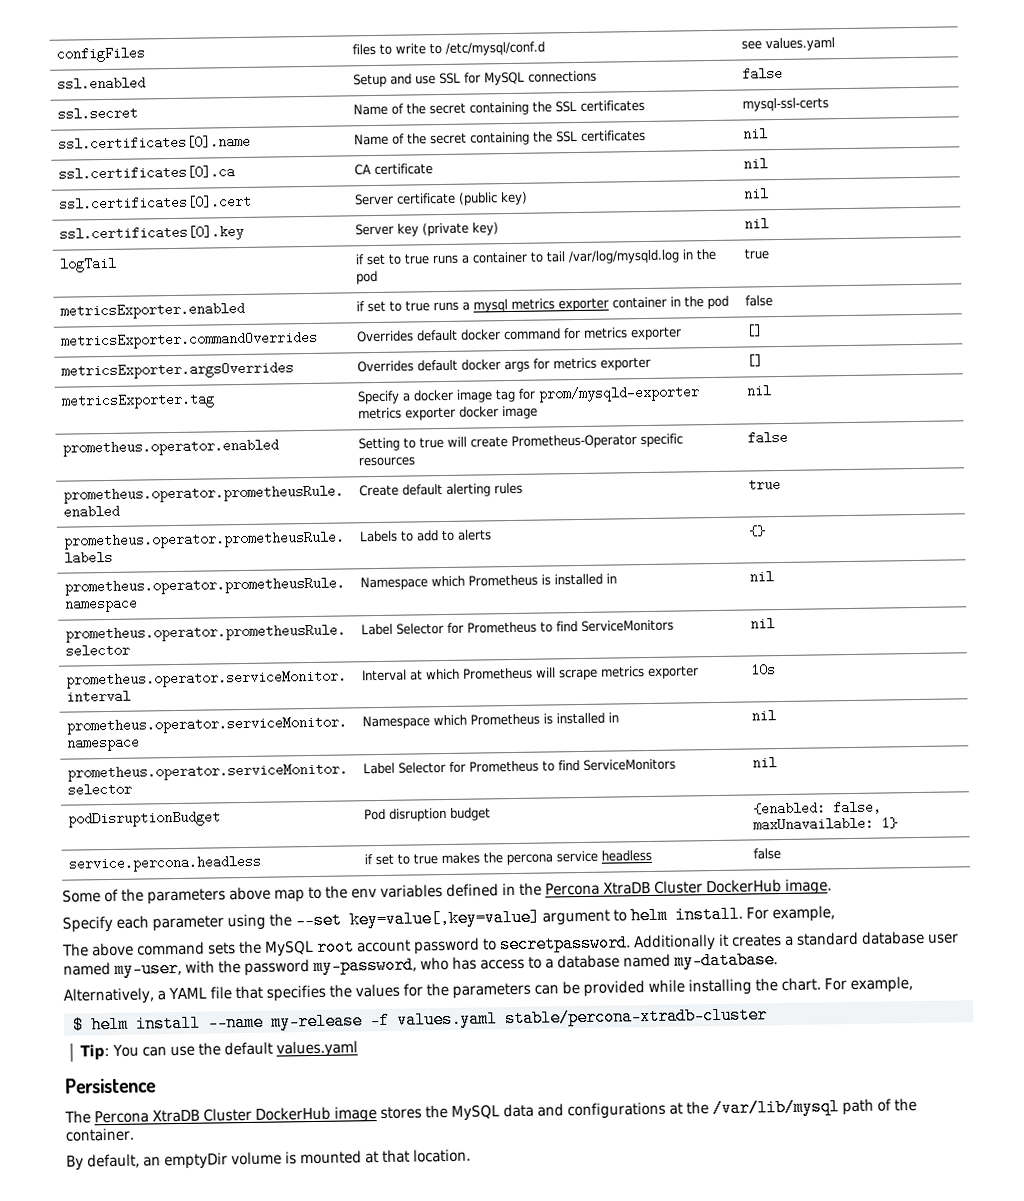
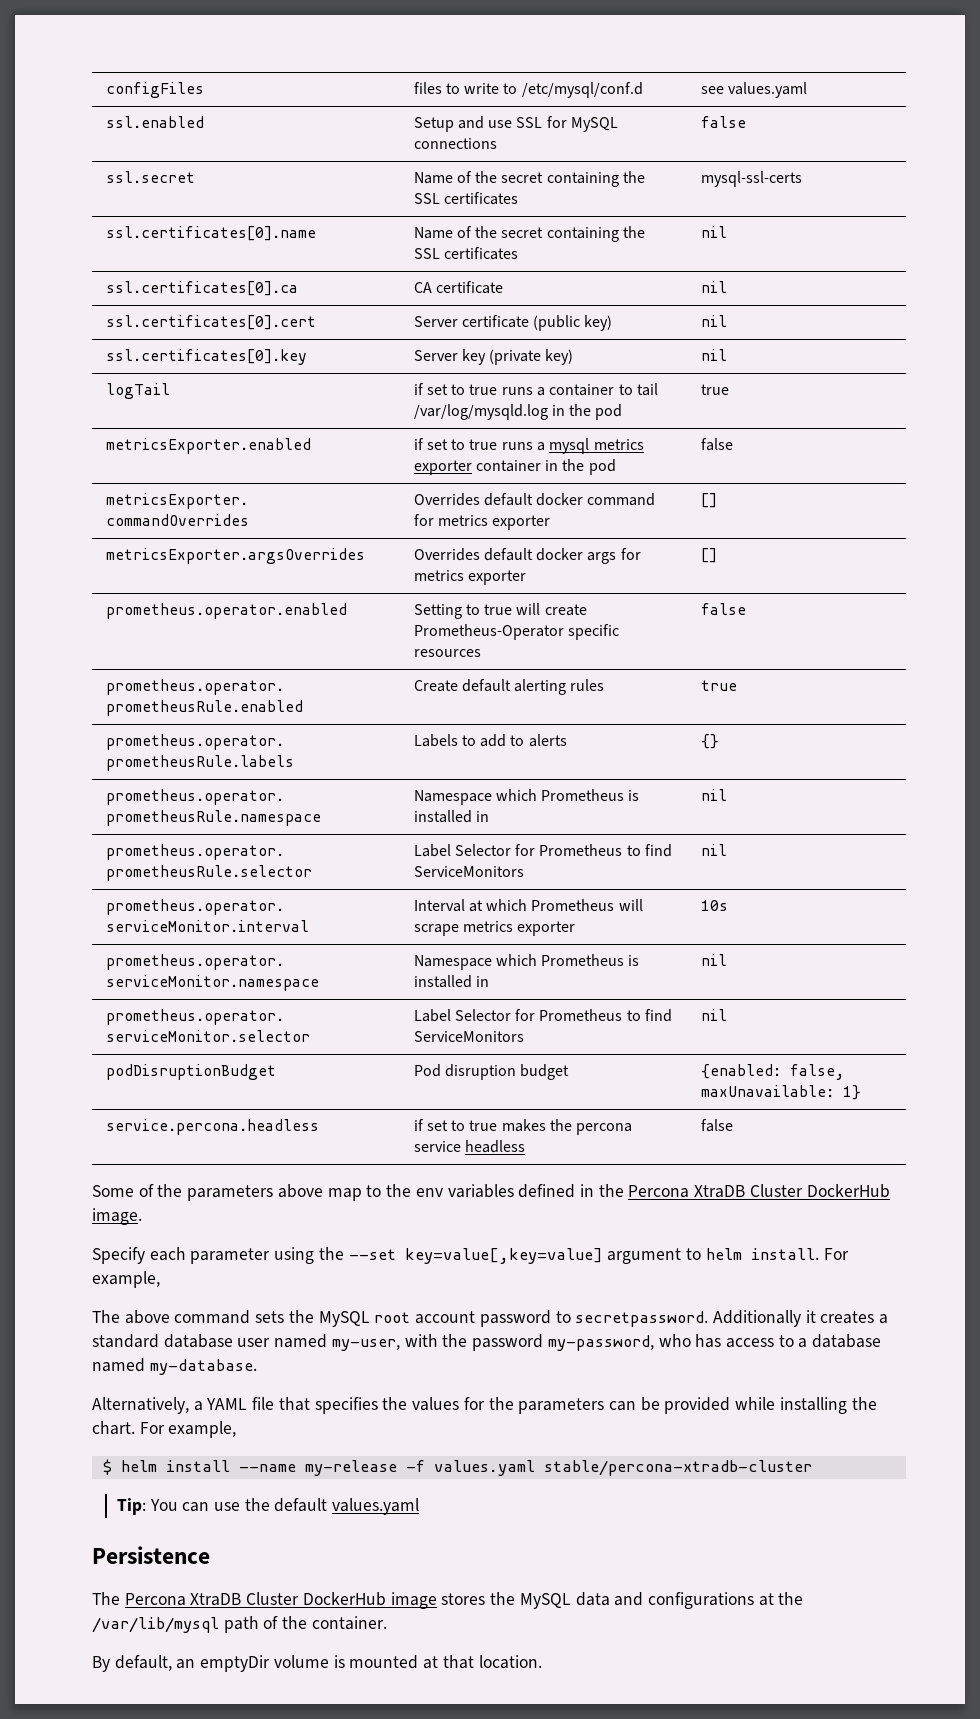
- metricsExporter.tag | Specify a docker image tag for prom/mysqld-exporter metrics exporter docker image | nil

